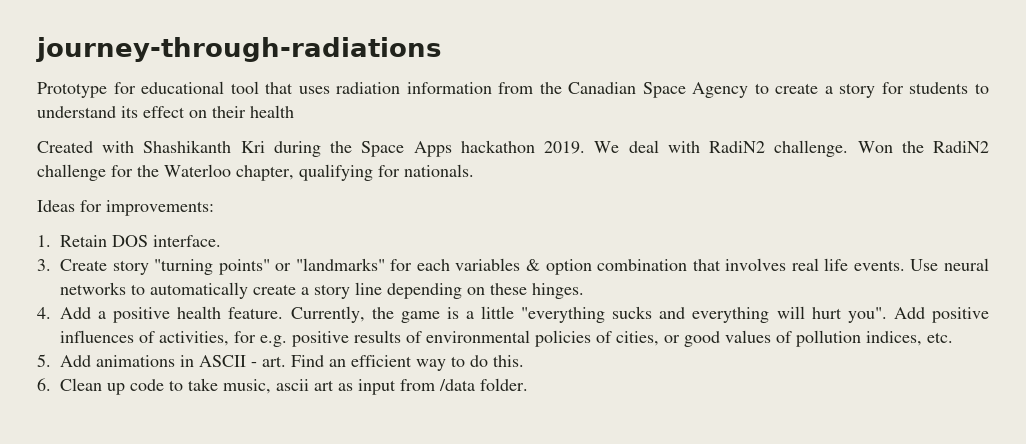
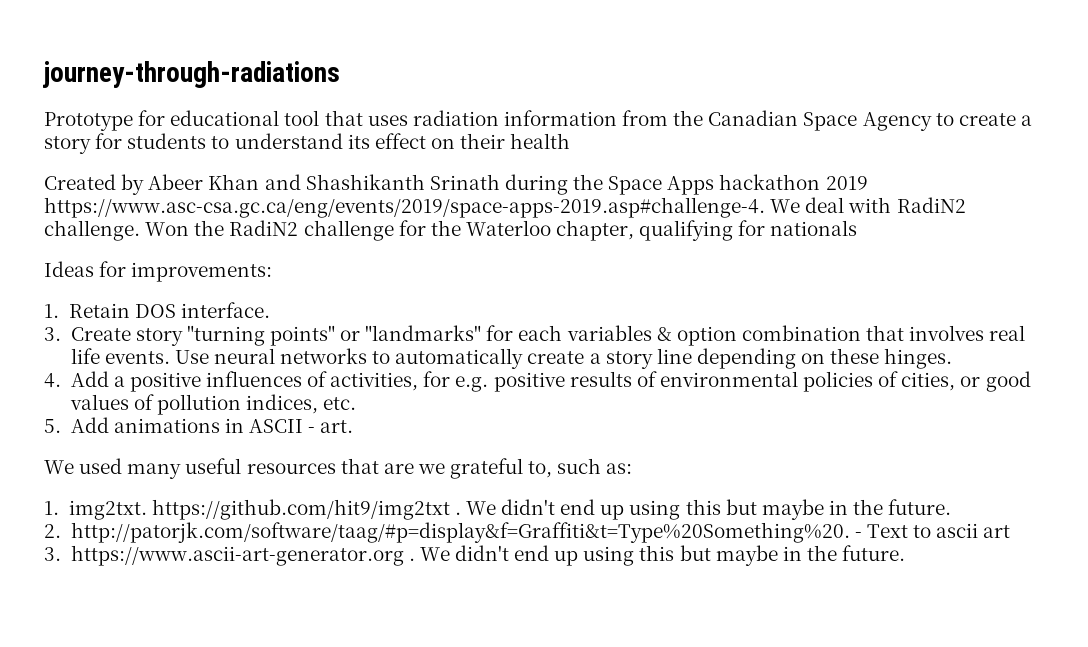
- Created with Shashikanth Kri during the Space Apps hackathon 2019. We deal with RadiN2 challenge.
+ Created by Abeer Khan and Shashikanth Srinath during the Space Apps hackathon 2019 https://www.asc-csa.gc.ca/eng/events/2019/space-apps-2019.asp#challenge-4. We deal with RadiN2 challenge.
- Won the RadiN2 challenge for the Waterloo chapter, qualifying for nationals.
+ Won the RadiN2 challenge for the Waterloo chapter, qualifying for nationals
- 4. Add a positive health feature. Currently, the game is a little "everything sucks and everything will hurt you". Add positive influences of activities, for e.g. positive results of environmental policies of cities, or good values of pollution indices, etc.
+ 4. Add a positive influences of activities, for e.g. positive results of environmental policies of cities, or good values of pollution indices, etc.
- 5. Add animations in ASCII - art. Find an efficient way to do this.
- 6. Clean up code to take music, ascii art as input from /data folder.
+ 5. Add animations in ASCII - art.
+ We used many useful resources that are we grateful to, such as:
+ 1. img2txt. https://github.com/hit9/img2txt . We didn't end up using this but maybe in the future.
+ 2. http://patorjk.com/software/taag/#p=display&f=Graffiti&t=Type%20Something%20. - Text to ascii art
+ 3. https://www.ascii-art-generator.org . We didn't end up using this but maybe in the future.

